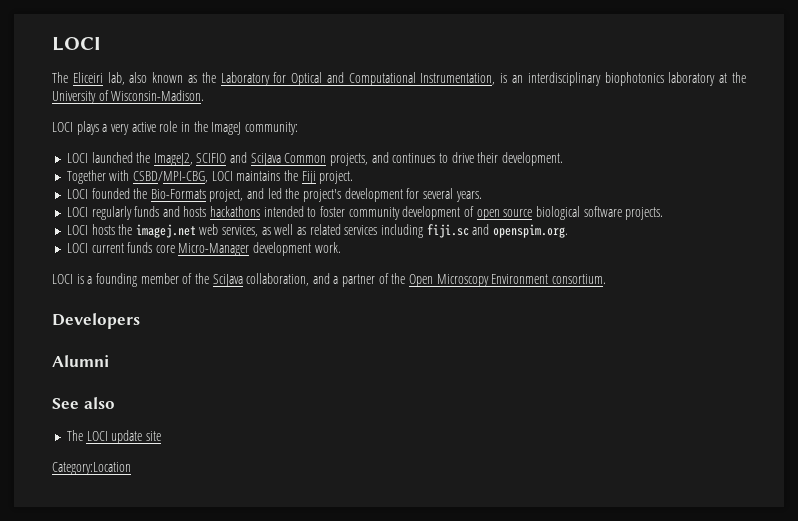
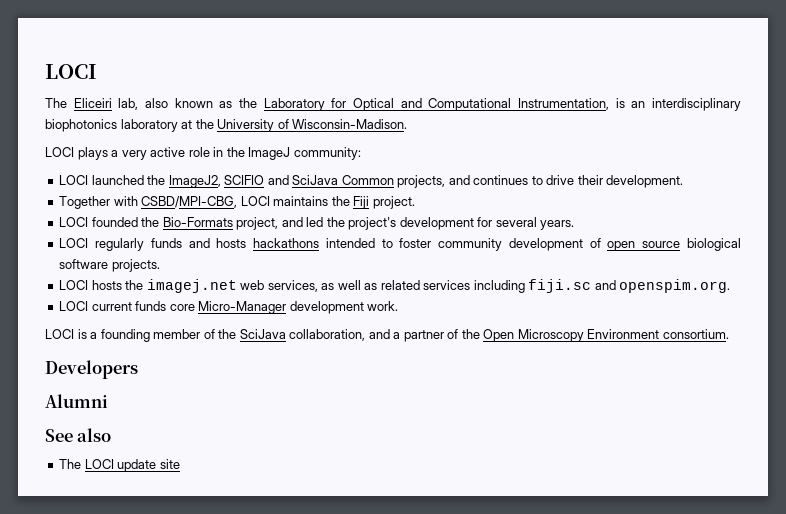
- Category:Location

